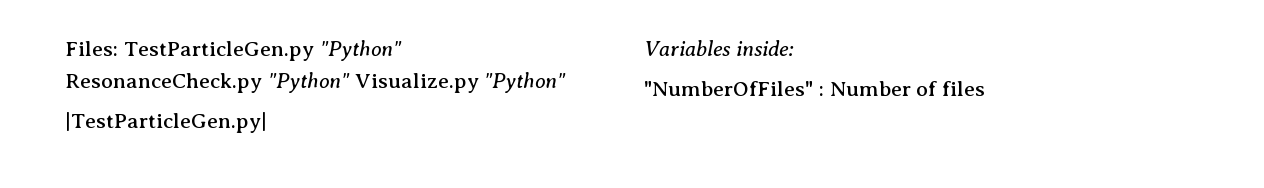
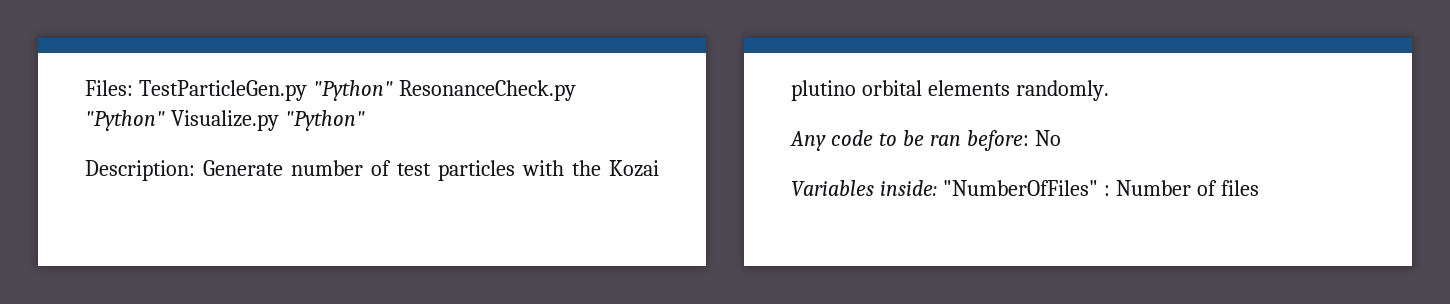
- |TestParticleGen.py|
+ Description: Generate number of test particles with the Kozai plutino orbital elements randomly.
+ Any code to be ran before: No
- Variables inside:
- "NumberOfFiles" : Number of files
+ Variables inside: "NumberOfFiles" : Number of files

